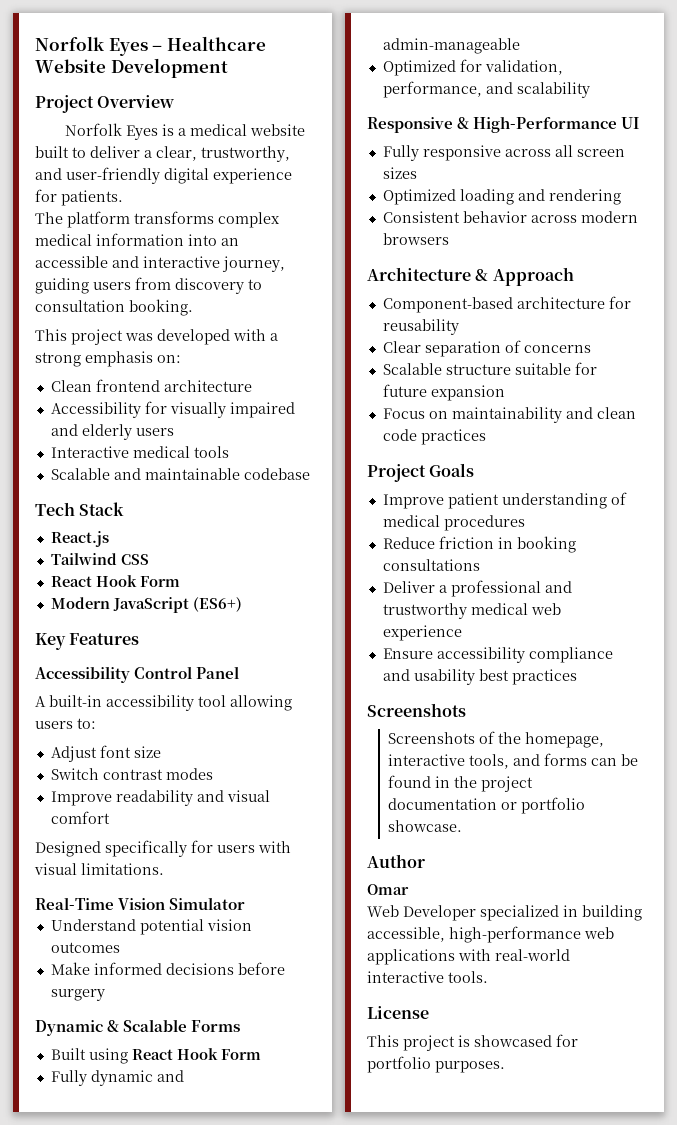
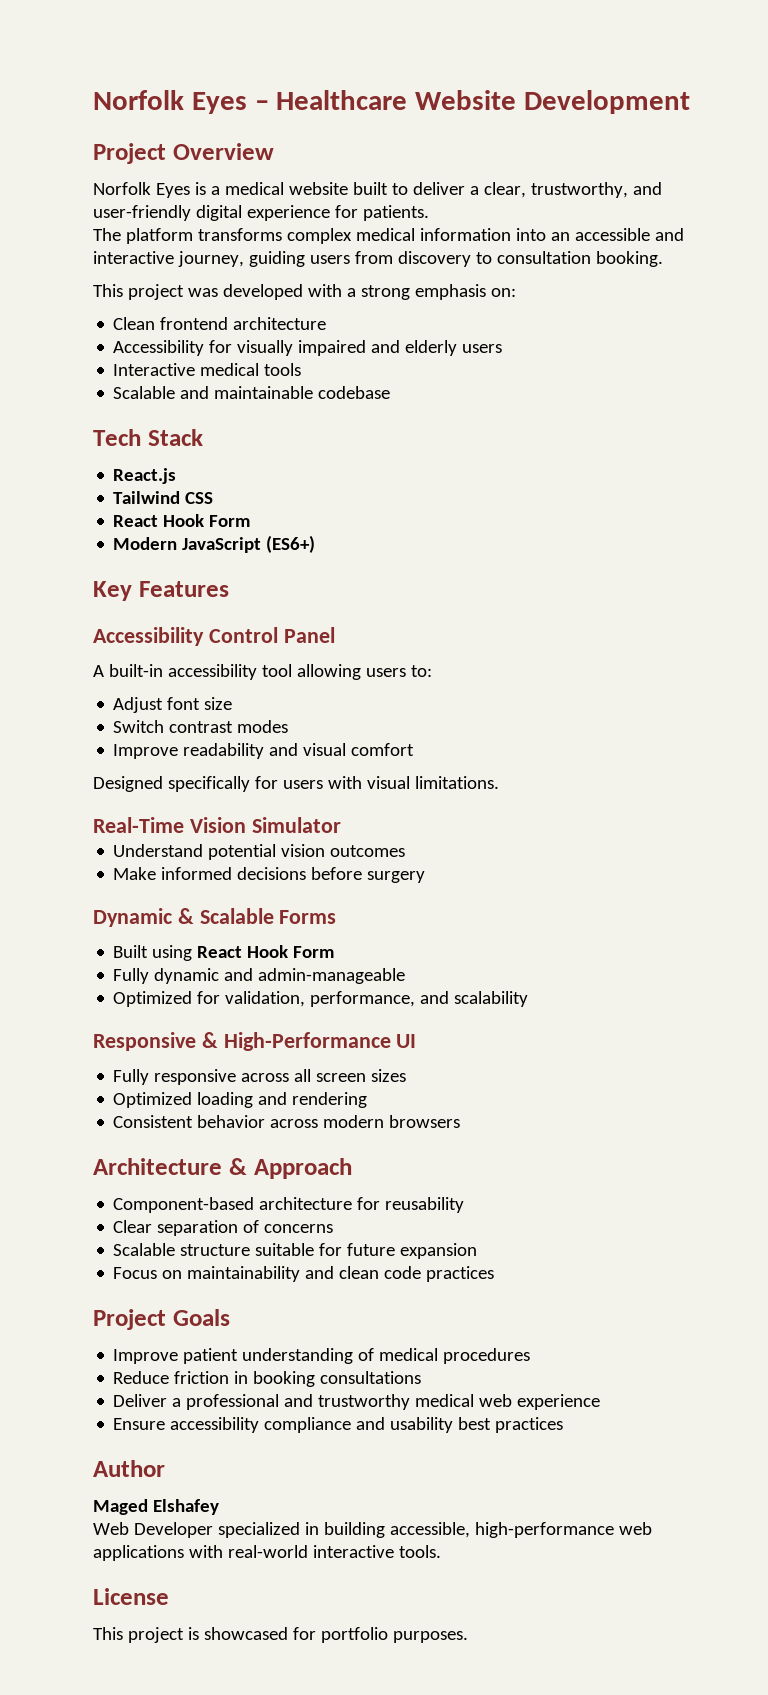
  Ensure accessibility compliance and usability best practices
- Screenshots
- Screenshots of the homepage, interactive tools, and forms can be found in the project documentation or portfolio showcase.
- Omar
+ Maged Elshafey

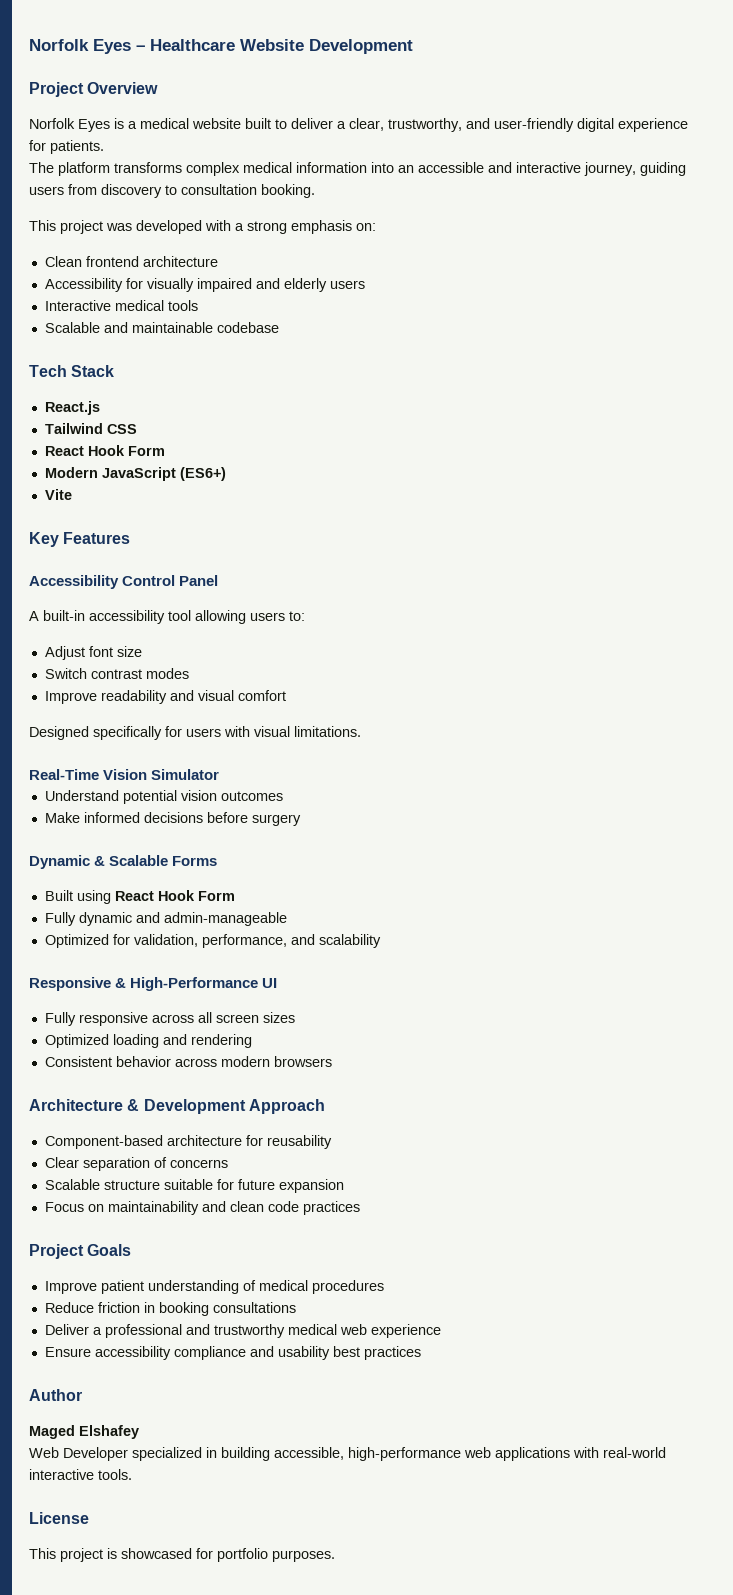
+ Vite
- Architecture & Approach
+ Architecture & Development Approach

